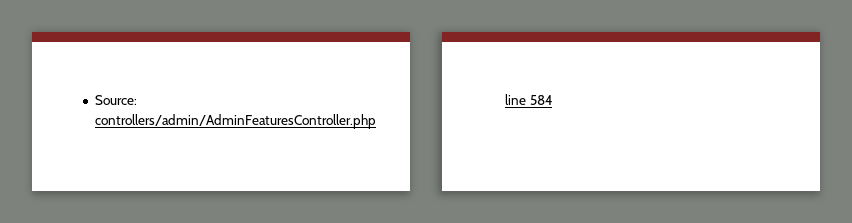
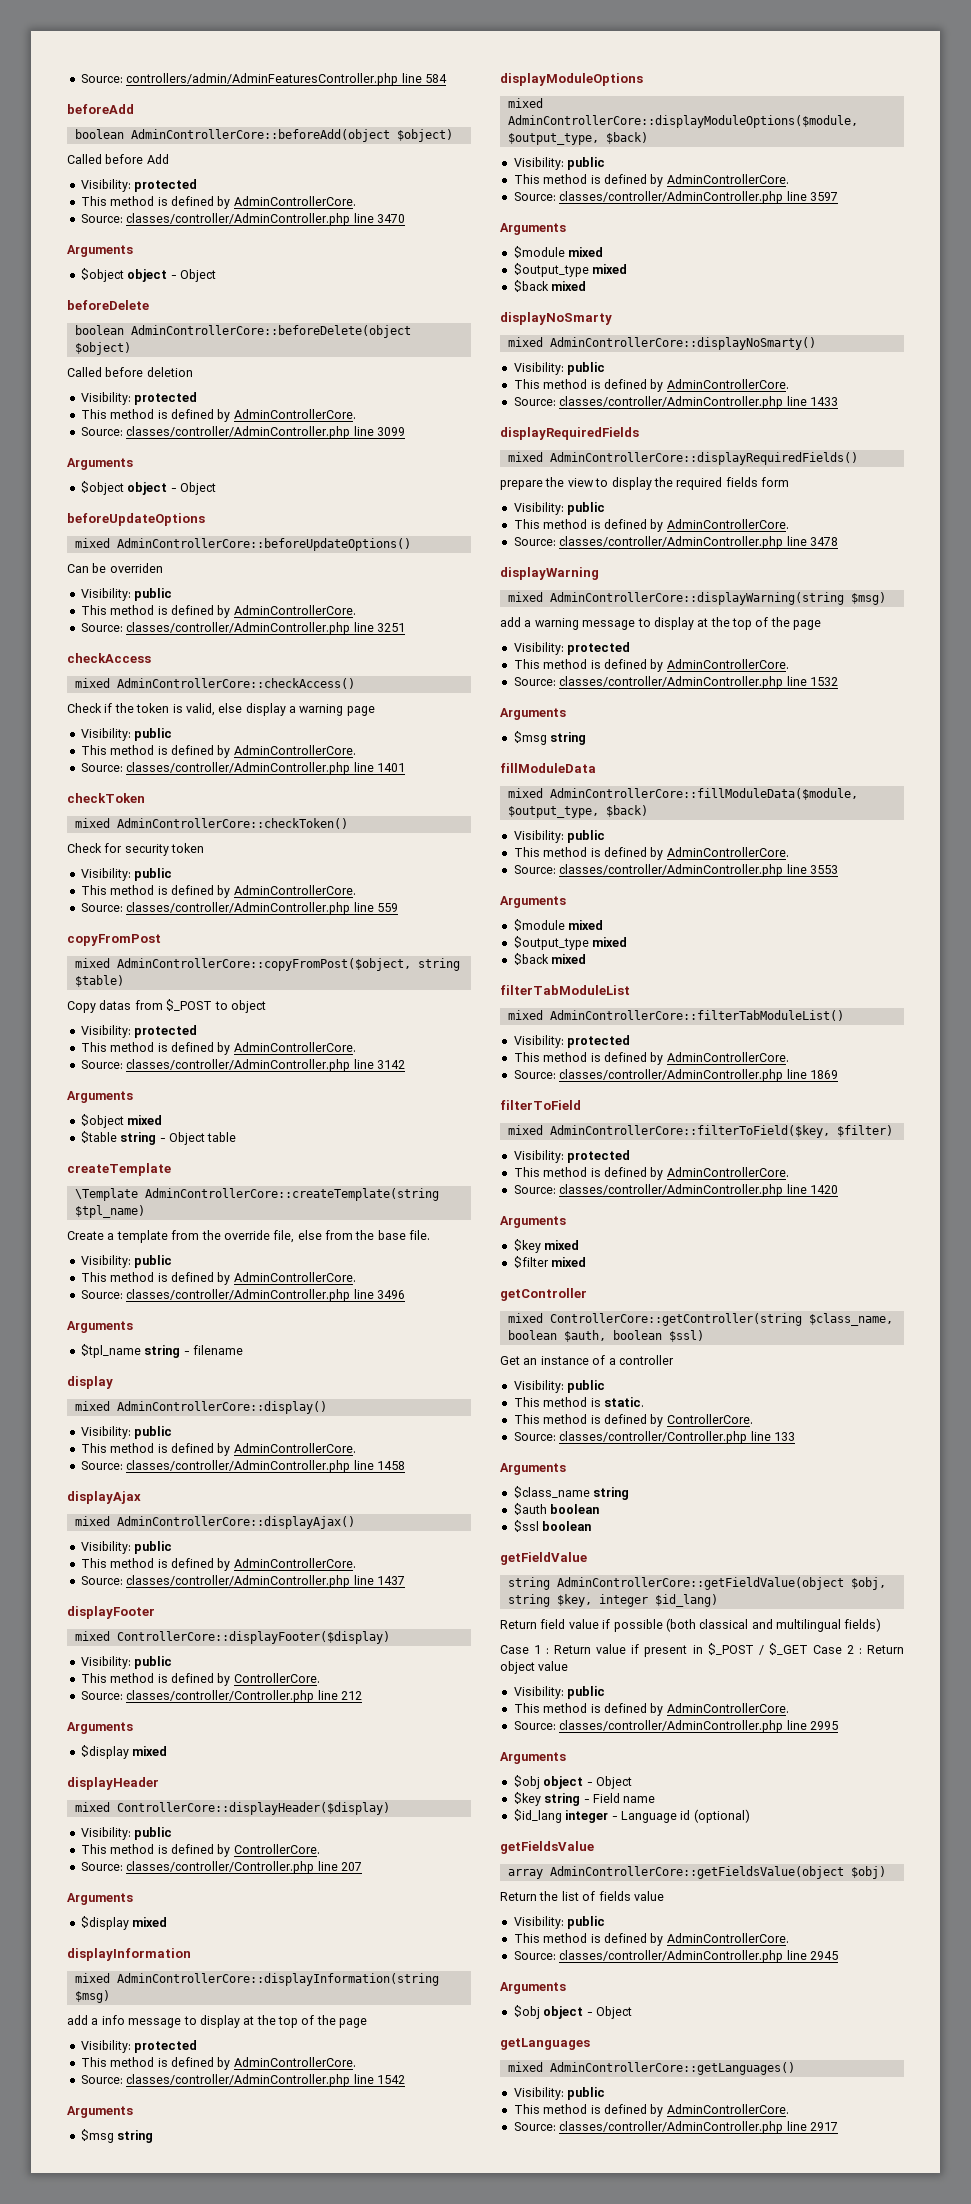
+ beforeAdd
+ boolean AdminControllerCore::beforeAdd(object $object)
+ Called before Add
+ Visibility: protected
+ This method is defined by AdminControllerCore.
+ Source: classes/controller/AdminController.php line 3470
+ Arguments
+ $object object - Object
+ beforeDelete
+ boolean AdminControllerCore::beforeDelete(object $object)
+ Called before deletion
+ Visibility: protected
+ This method is defined by AdminControllerCore.
+ Source: classes/controller/AdminController.php line 3099
+ Arguments
+ $object object - Object
+ beforeUpdateOptions
+ mixed AdminControllerCore::beforeUpdateOptions()
+ Can be overriden
+ Visibility: public
+ This method is defined by AdminControllerCore.
+ Source: classes/controller/AdminController.php line 3251
+ checkAccess
+ mixed AdminControllerCore::checkAccess()
+ Check if the token is valid, else display a warning page
+ Visibility: public
+ This method is defined by AdminControllerCore.
+ Source: classes/controller/AdminController.php line 1401
+ checkToken
+ mixed AdminControllerCore::checkToken()
+ Check for security token
+ Visibility: public
+ This method is defined by AdminControllerCore.
+ Source: classes/controller/AdminController.php line 559
+ copyFromPost
+ mixed AdminControllerCore::copyFromPost($object, string $table)
+ Copy datas from $_POST to object
+ Visibility: protected
+ This method is defined by AdminControllerCore.
+ Source: classes/controller/AdminController.php line 3142
+ Arguments
+ $object mixed
+ $table string - Object table
+ createTemplate
+ \Template AdminControllerCore::createTemplate(string $tpl_name)
+ Create a template from the override file, else from the base file.
+ Visibility: public
+ This method is defined by AdminControllerCore.
+ Source: classes/controller/AdminController.php line 3496
+ Arguments
+ $tpl_name string - filename
+ display
+ mixed AdminControllerCore::display()
+ Visibility: public
+ This method is defined by AdminControllerCore.
+ Source: classes/controller/AdminController.php line 1458
+ displayAjax
+ mixed AdminControllerCore::displayAjax()
+ Visibility: public
+ This method is defined by AdminControllerCore.
+ Source: classes/controller/AdminController.php line 1437
+ displayFooter
+ mixed ControllerCore::displayFooter($display)
+ Visibility: public
+ This method is defined by ControllerCore.
+ Source: classes/controller/Controller.php line 212
+ Arguments
+ $display mixed
+ displayHeader
+ mixed ControllerCore::displayHeader($display)
+ Visibility: public
+ This method is defined by ControllerCore.
+ Source: classes/controller/Controller.php line 207
+ Arguments
+ $display mixed
+ displayInformation
+ mixed AdminControllerCore::displayInformation(string $msg)
+ add a info message to display at the top of the page
+ Visibility: protected
+ This method is defined by AdminControllerCore.
+ Source: classes/controller/AdminController.php line 1542
+ Arguments
+ $msg string
+ displayModuleOptions
+ mixed AdminControllerCore::displayModuleOptions($module, $output_type, $back)
+ Visibility: public
+ This method is defined by AdminControllerCore.
+ Source: classes/controller/AdminController.php line 3597
+ Arguments
+ $module mixed
+ $output_type mixed
+ $back mixed
+ displayNoSmarty
+ mixed AdminControllerCore::displayNoSmarty()
+ Visibility: public
+ This method is defined by AdminControllerCore.
+ Source: classes/controller/AdminController.php line 1433
+ displayRequiredFields
+ mixed AdminControllerCore::displayRequiredFields()
+ prepare the view to display the required fields form
+ Visibility: public
+ This method is defined by AdminControllerCore.
+ Source: classes/controller/AdminController.php line 3478
+ displayWarning
+ mixed AdminControllerCore::displayWarning(string $msg)
+ add a warning message to display at the top of the page
+ Visibility: protected
+ This method is defined by AdminControllerCore.
+ Source: classes/controller/AdminController.php line 1532
+ Arguments
+ $msg string
+ fillModuleData
+ mixed AdminControllerCore::fillModuleData($module, $output_type, $back)
+ Visibility: public
+ This method is defined by AdminControllerCore.
+ Source: classes/controller/AdminController.php line 3553
+ Arguments
+ $module mixed
+ $output_type mixed
+ $back mixed
+ filterTabModuleList
+ mixed AdminControllerCore::filterTabModuleList()
+ Visibility: protected
+ This method is defined by AdminControllerCore.
+ Source: classes/controller/AdminController.php line 1869
+ filterToField
+ mixed AdminControllerCore::filterToField($key, $filter)
+ Visibility: protected
+ This method is defined by AdminControllerCore.
+ Source: classes/controller/AdminController.php line 1420
+ Arguments
+ $key mixed
+ $filter mixed
+ getController
+ mixed ControllerCore::getController(string $class_name, boolean $auth, boolean $ssl)
+ Get an instance of a controller
+ Visibility: public
+ This method is static.
+ This method is defined by ControllerCore.
+ Source: classes/controller/Controller.php line 133
+ Arguments
+ $class_name string
+ $auth boolean
+ $ssl boolean
+ getFieldValue
+ string AdminControllerCore::getFieldValue(object $obj, string $key, integer $id_lang)
+ Return field value if possible (both classical and multilingual fields)
+ Case 1 : Return value if present in $_POST / $_GET Case 2 : Return object value
+ Visibility: public
+ This method is defined by AdminControllerCore.
+ Source: classes/controller/AdminController.php line 2995
+ Arguments
+ $obj object - Object
+ $key string - Field name
+ $id_lang integer - Language id (optional)
+ getFieldsValue
+ array AdminControllerCore::getFieldsValue(object $obj)
+ Return the list of fields value
+ Visibility: public
+ This method is defined by AdminControllerCore.
+ Source: classes/controller/AdminController.php line 2945
+ Arguments
+ $obj object - Object
+ getLanguages
+ mixed AdminControllerCore::getLanguages()
+ Visibility: public
+ This method is defined by AdminControllerCore.
+ Source: classes/controller/AdminController.php line 2917

